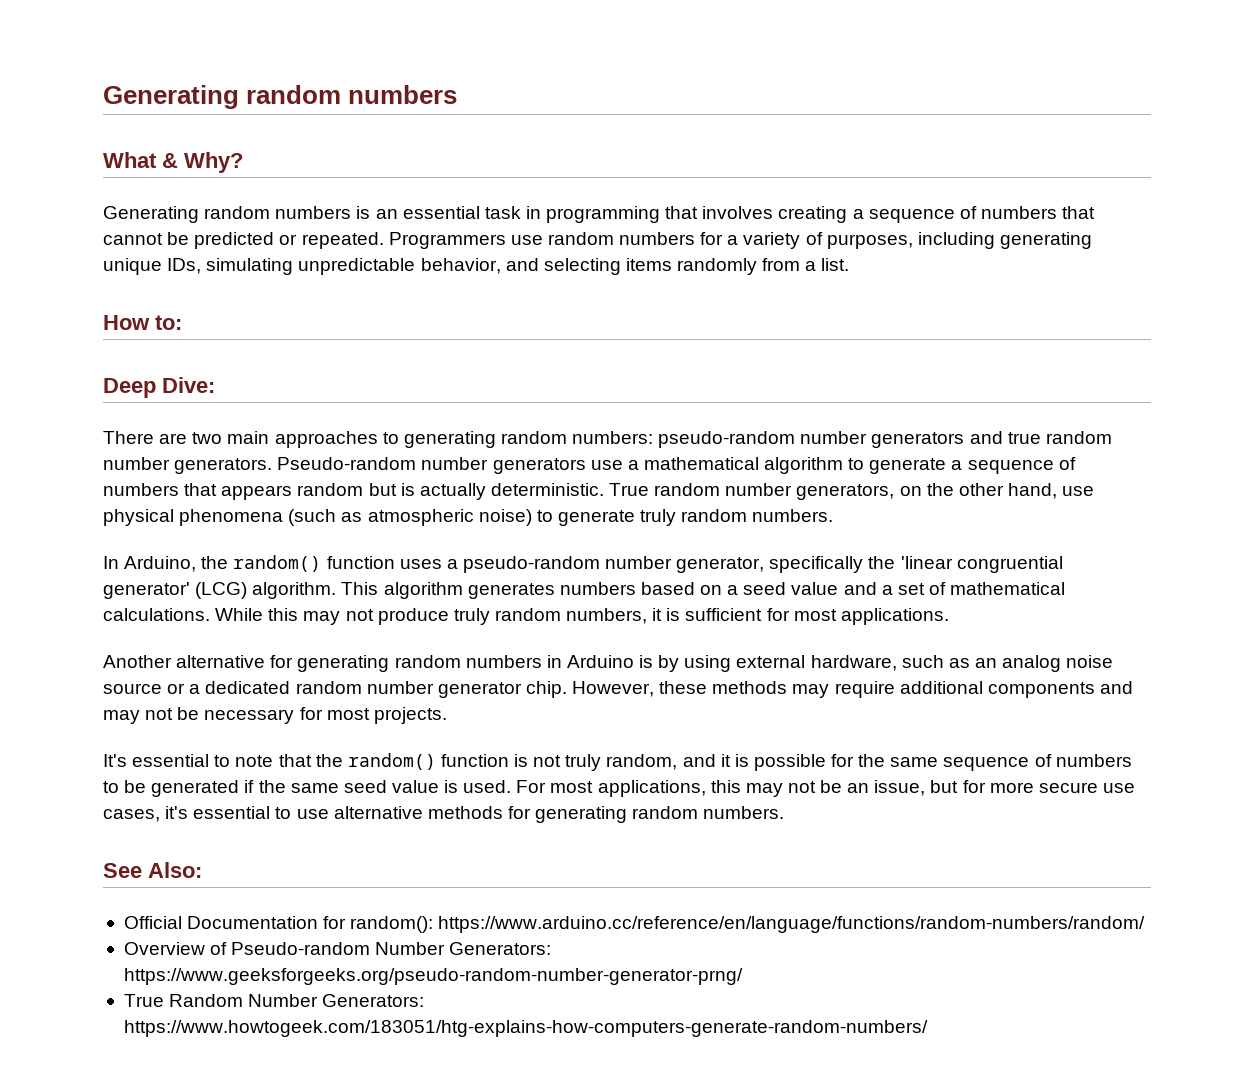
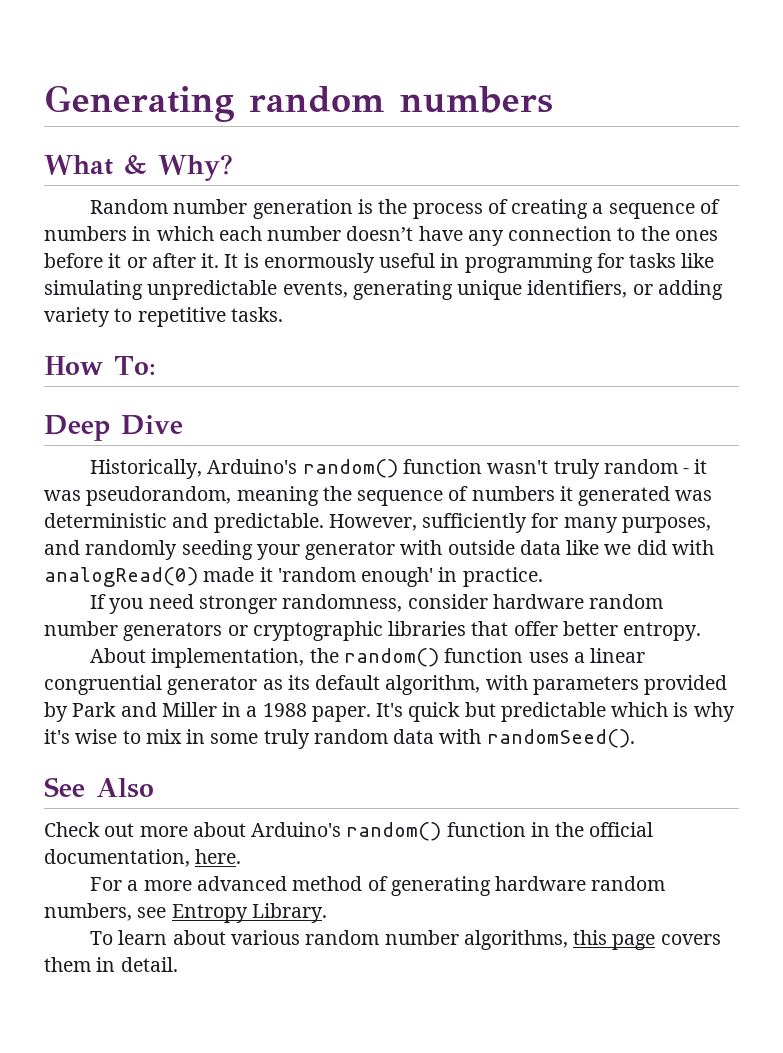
- Generating random numbers is an essential task in programming that involves creating a sequence of numbers that cannot be predicted or repeated. Programmers use random numbers for a variety of purposes, including generating unique IDs, simulating unpredictable behavior, and selecting items randomly from a list.
+ Random number generation is the process of creating a sequence of numbers in which each number doesn’t have any connection to the ones before it or after it. It is enormously useful in programming for tasks like simulating unpredictable events, generating unique identifiers, or adding variety to repetitive tasks.
- How to:
+ How To:
- Deep Dive:
- There are two main approaches to generating random numbers: pseudo-random number generators and true random number generators. Pseudo-random number generators use a mathematical algorithm to generate a sequence of numbers that appears random but is actually deterministic. True random number generators, on the other hand, use physical phenomena (such as atmospheric noise) to generate truly random numbers.
- In Arduino, the random() function uses a pseudo-random number generator, specifically the 'linear congruential generator' (LCG) algorithm. This algorithm generates numbers based on a seed value and a set of mathematical calculations. While this may not produce truly random numbers, it is sufficient for most applications.
- Another alternative for generating random numbers in Arduino is by using external hardware, such as an analog noise source or a dedicated random number generator chip. However, these methods may require additional components and may not be necessary for most projects.
- It's essential to note that the random() function is not truly random, and it is possible for the same sequence of numbers to be generated if the same seed value is used. For most applications, this may not be an issue, but for more secure use cases, it's essential to use alternative methods for generating random numbers.
- See Also:
- Official Documentation for random(): https://www.arduino.cc/reference/en/language/functions/random-numbers/random/
- Overview of Pseudo-random Number Generators: https://www.geeksforgeeks.org/pseudo-random-number-generator-prng/
- True Random Number Generators: https://www.howtogeek.com/183051/htg-explains-how-computers-generate-random-numbers/
+ Deep Dive
+ Historically, Arduino's random() function wasn't truly random - it was pseudorandom, meaning the sequence of numbers it generated was deterministic and predictable. However, sufficiently for many purposes, and randomly seeding your generator with outside data like we did with analogRead(0) made it 'random enough' in practice.
+ If you need stronger randomness, consider hardware random number generators or cryptographic libraries that offer better entropy.
+ About implementation, the random() function uses a linear congruential generator as its default algorithm, with parameters provided by Park and Miller in a 1988 paper. It's quick but predictable which is why it's wise to mix in some truly random data with randomSeed().
+ See Also
+ Check out more about Arduino's random() function in the official documentation, here.
+ For a more advanced method of generating hardware random numbers, see Entropy Library.
+ To learn about various random number algorithms, this page covers them in detail.

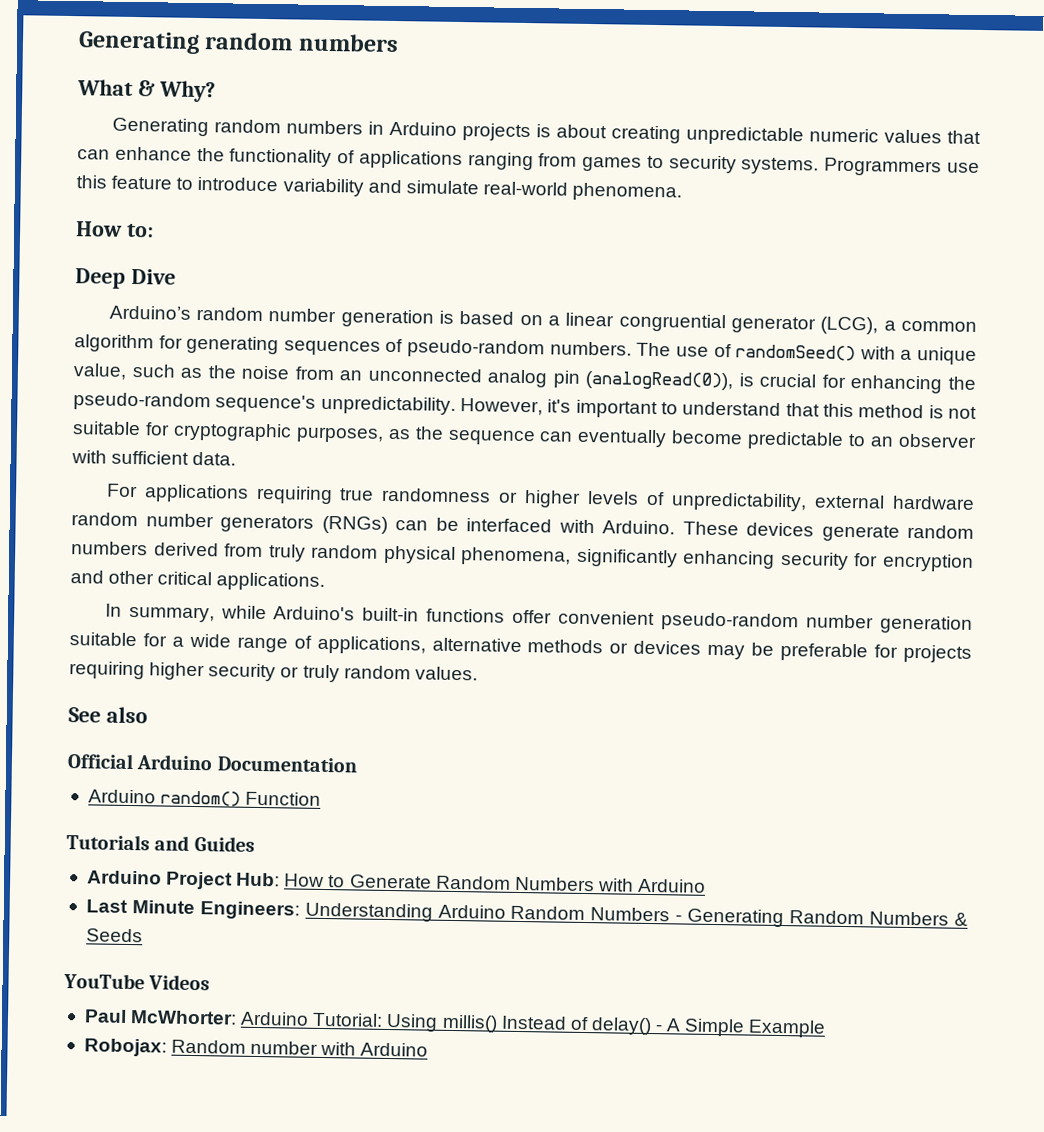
- Random number generation is the process of creating a sequence of numbers in which each number doesn’t have any connection to the ones before it or after it. It is enormously useful in programming for tasks like simulating unpredictable events, generating unique identifiers, or adding variety to repetitive tasks.
- How To:
+ Generating random numbers in Arduino projects is about creating unpredictable numeric values that can enhance the functionality of applications ranging from games to security systems. Programmers use this feature to introduce variability and simulate real-world phenomena.
+ How to:
- Historically, Arduino's random() function wasn't truly random - it was pseudorandom, meaning the sequence of numbers it generated was deterministic and predictable. However, sufficiently for many purposes, and randomly seeding your generator with outside data like we did with analogRead(0) made it 'random enough' in practice.
- If you need stronger randomness, consider hardware random number generators or cryptographic libraries that offer better entropy.
- About implementation, the random() function uses a linear congruential generator as its default algorithm, with parameters provided by Park and Miller in a 1988 paper. It's quick but predictable which is why it's wise to mix in some truly random data with randomSeed().
- See Also
- Check out more about Arduino's random() function in the official documentation, here.
- For a more advanced method of generating hardware random numbers, see Entropy Library.
- To learn about various random number algorithms, this page covers them in detail.
+ Arduino’s random number generation is based on a linear congruential generator (LCG), a common algorithm for generating sequences of pseudo-random numbers. The use of randomSeed() with a unique value, such as the noise from an unconnected analog pin (analogRead(0)), is crucial for enhancing the pseudo-random sequence's unpredictability. However, it's important to understand that this method is not suitable for cryptographic purposes, as the sequence can eventually become predictable to an observer with sufficient data.
+ For applications requiring true randomness or higher levels of unpredictability, external hardware random number generators (RNGs) can be interfaced with Arduino. These devices generate random numbers derived from truly random physical phenomena, significantly enhancing security for encryption and other critical applications.
+ In summary, while Arduino's built-in functions offer convenient pseudo-random number generation suitable for a wide range of applications, alternative methods or devices may be preferable for projects requiring higher security or truly random values.
+ See also
+ Official Arduino Documentation
+ Arduino random() Function
+ Tutorials and Guides
+ Arduino Project Hub: How to Generate Random Numbers with Arduino
+ Last Minute Engineers: Understanding Arduino Random Numbers - Generating Random Numbers & Seeds
+ YouTube Videos
+ Paul McWhorter: Arduino Tutorial: Using millis() Instead of delay() - A Simple Example
+ Robojax: Random number with Arduino

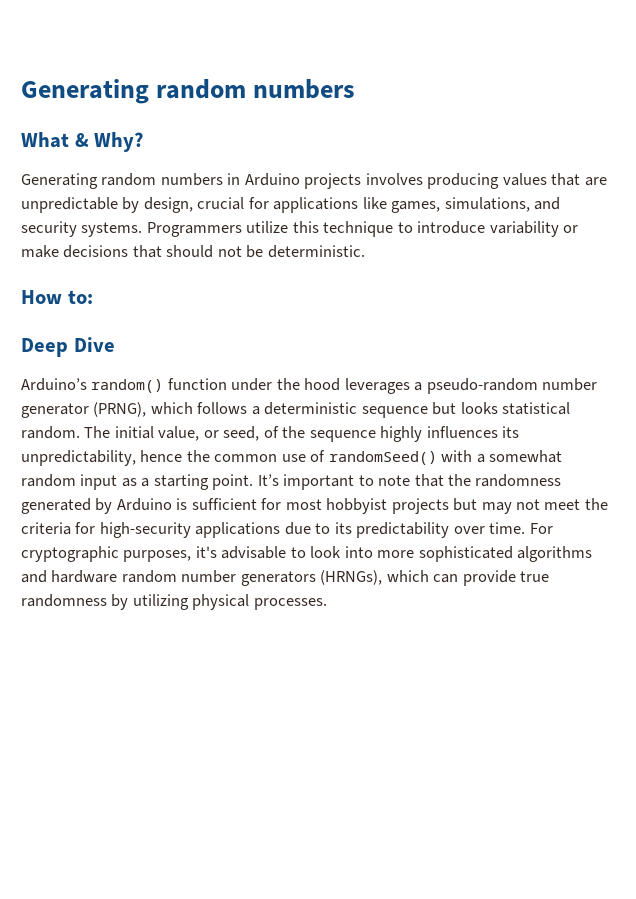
- Generating random numbers in Arduino projects is about creating unpredictable numeric values that can enhance the functionality of applications ranging from games to security systems. Programmers use this feature to introduce variability and simulate real-world phenomena.
+ Generating random numbers in Arduino projects involves producing values that are unpredictable by design, crucial for applications like games, simulations, and security systems. Programmers utilize this technique to introduce variability or make decisions that should not be deterministic.
- Arduino’s random number generation is based on a linear congruential generator (LCG), a common algorithm for generating sequences of pseudo-random numbers. The use of randomSeed() with a unique value, such as the noise from an unconnected analog pin (analogRead(0)), is crucial for enhancing the pseudo-random sequence's unpredictability. However, it's important to understand that this method is not suitable for cryptographic purposes, as the sequence can eventually become predictable to an observer with sufficient data.
- For applications requiring true randomness or higher levels of unpredictability, external hardware random number generators (RNGs) can be interfaced with Arduino. These devices generate random numbers derived from truly random physical phenomena, significantly enhancing security for encryption and other critical applications.
- In summary, while Arduino's built-in functions offer convenient pseudo-random number generation suitable for a wide range of applications, alternative methods or devices may be preferable for projects requiring higher security or truly random values.
- See also
- Official Arduino Documentation
- Arduino random() Function
- Tutorials and Guides
- Arduino Project Hub: How to Generate Random Numbers with Arduino
- Last Minute Engineers: Understanding Arduino Random Numbers - Generating Random Numbers & Seeds
- YouTube Videos
- Paul McWhorter: Arduino Tutorial: Using millis() Instead of delay() - A Simple Example
- Robojax: Random number with Arduino
+ Arduino’s random() function under the hood leverages a pseudo-random number generator (PRNG), which follows a deterministic sequence but looks statistical random. The initial value, or seed, of the sequence highly influences its unpredictability, hence the common use of randomSeed() with a somewhat random input as a starting point. It’s important to note that the randomness generated by Arduino is sufficient for most hobbyist projects but may not meet the criteria for high-security applications due to its predictability over time. For cryptographic purposes, it's advisable to look into more sophisticated algorithms and hardware random number generators (HRNGs), which can provide true randomness by utilizing physical processes.

